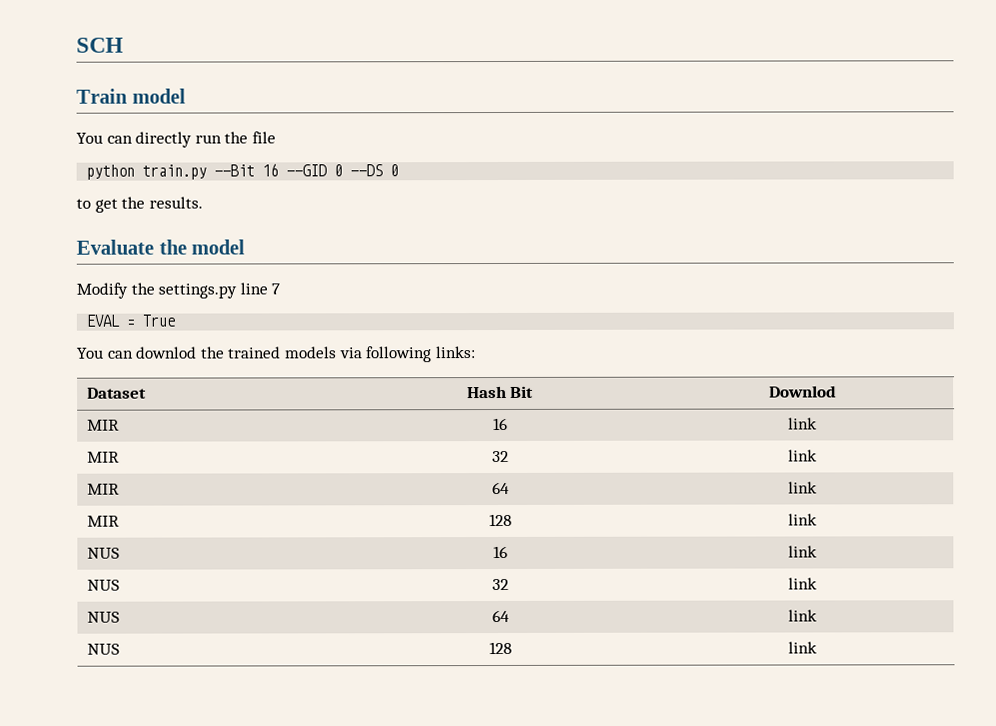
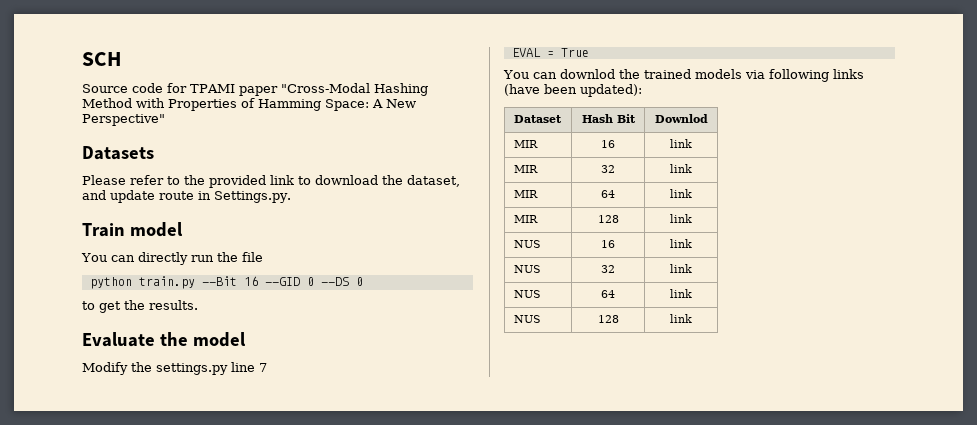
+ Source code for TPAMI paper "Cross-Modal Hashing Method with Properties of Hamming Space: A New Perspective"
+ Datasets
+ Please refer to the provided link to download the dataset, and update route in Settings.py.
- You can downlod the trained models via following links:
+ You can downlod the trained models via following links (have been updated):

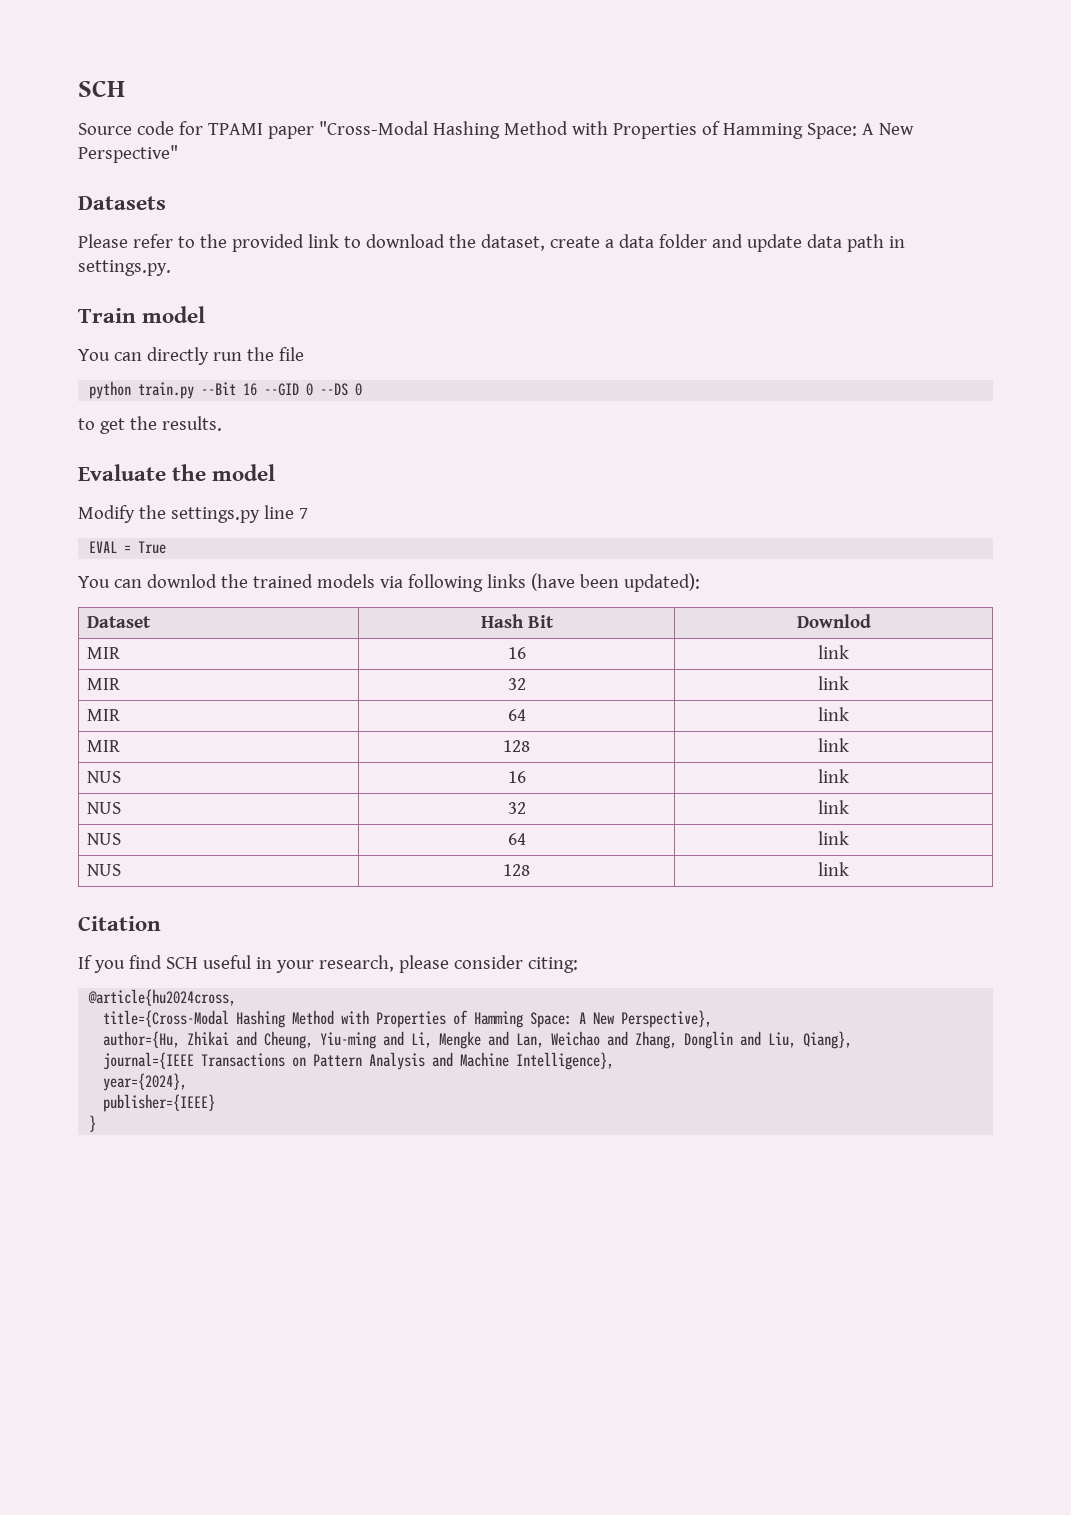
- Please refer to the provided link to download the dataset, and update route in Settings.py.
+ Please refer to the provided link to download the dataset, create a data folder and update data path in settings.py.
+ Citation
+ If you find SCH useful in your research, please consider citing:
+ @article{hu2024cross,
+ title={Cross-Modal Hashing Method with Properties of Hamming Space: A New Perspective},
+ author={Hu, Zhikai and Cheung, Yiu-ming and Li, Mengke and Lan, Weichao and Zhang, Donglin and Liu, Qiang},
+ journal={IEEE Transactions on Pattern Analysis and Machine Intelligence},
+ year={2024},
+ publisher={IEEE}
+ }

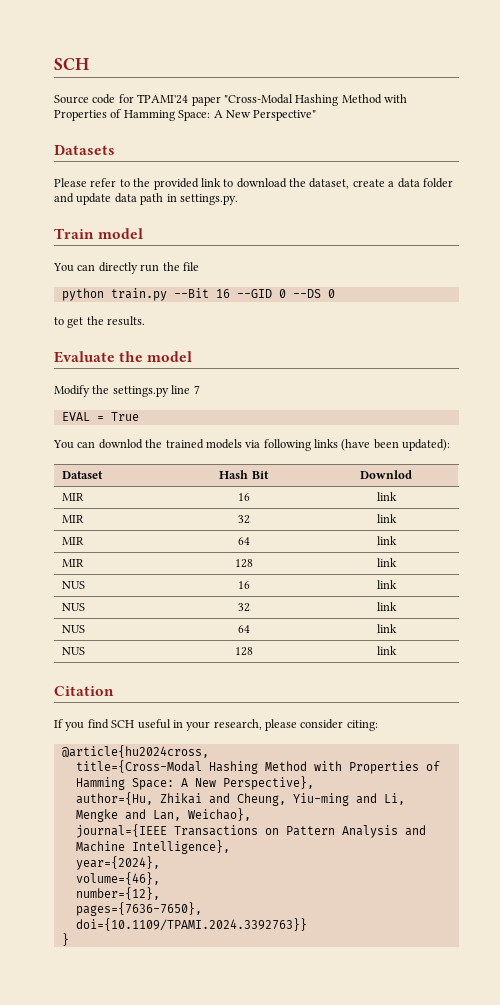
- Source code for TPAMI paper "Cross-Modal Hashing Method with Properties of Hamming Space: A New Perspective"
+ Source code for TPAMI'24 paper "Cross-Modal Hashing Method with Properties of Hamming Space: A New Perspective"
- author={Hu, Zhikai and Cheung, Yiu-ming and Li, Mengke and Lan, Weichao and Zhang, Donglin and Liu, Qiang},
+ author={Hu, Zhikai and Cheung, Yiu-ming and Li, Mengke and Lan, Weichao},
- publisher={IEEE}
+ volume={46},
+ number={12},
+ pages={7636-7650},
+ doi={10.1109/TPAMI.2024.3392763}}

